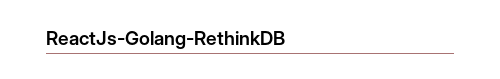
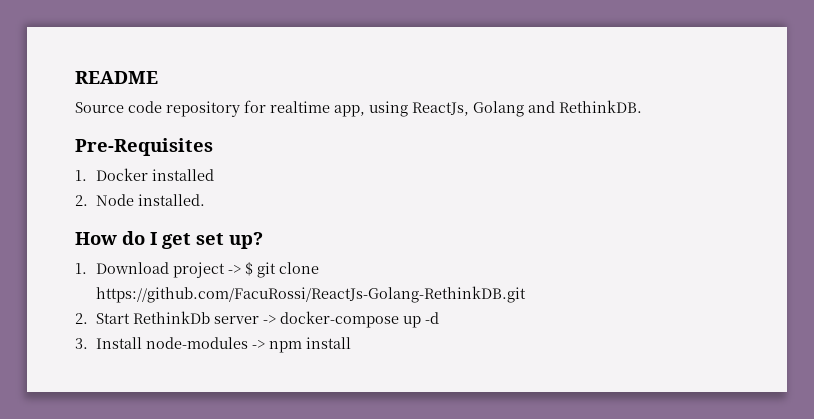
- ReactJs-Golang-RethinkDB
+ README
+ Source code repository for realtime app, using ReactJs, Golang and RethinkDB.
+ Pre-Requisites
+ 1. Docker installed
+ 2. Node installed.
+ How do I get set up?
+ 1. Download project -> $ git clone https://github.com/FacuRossi/ReactJs-Golang-RethinkDB.git
+ 2. Start RethinkDb server -> docker-compose up -d
+ 3. Install node-modules -> npm install

